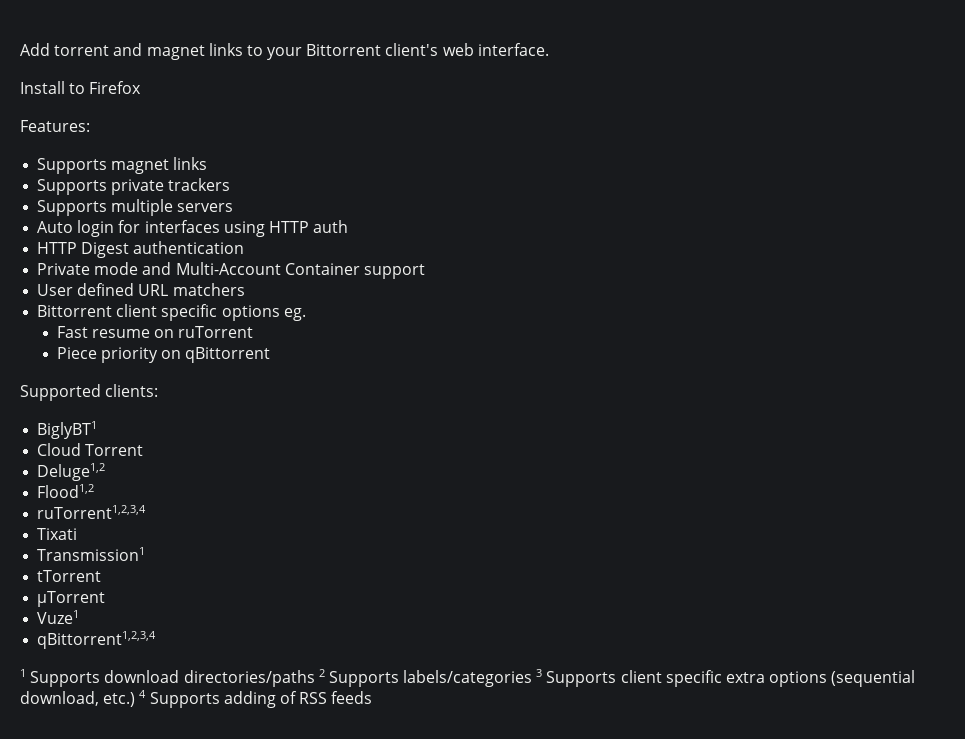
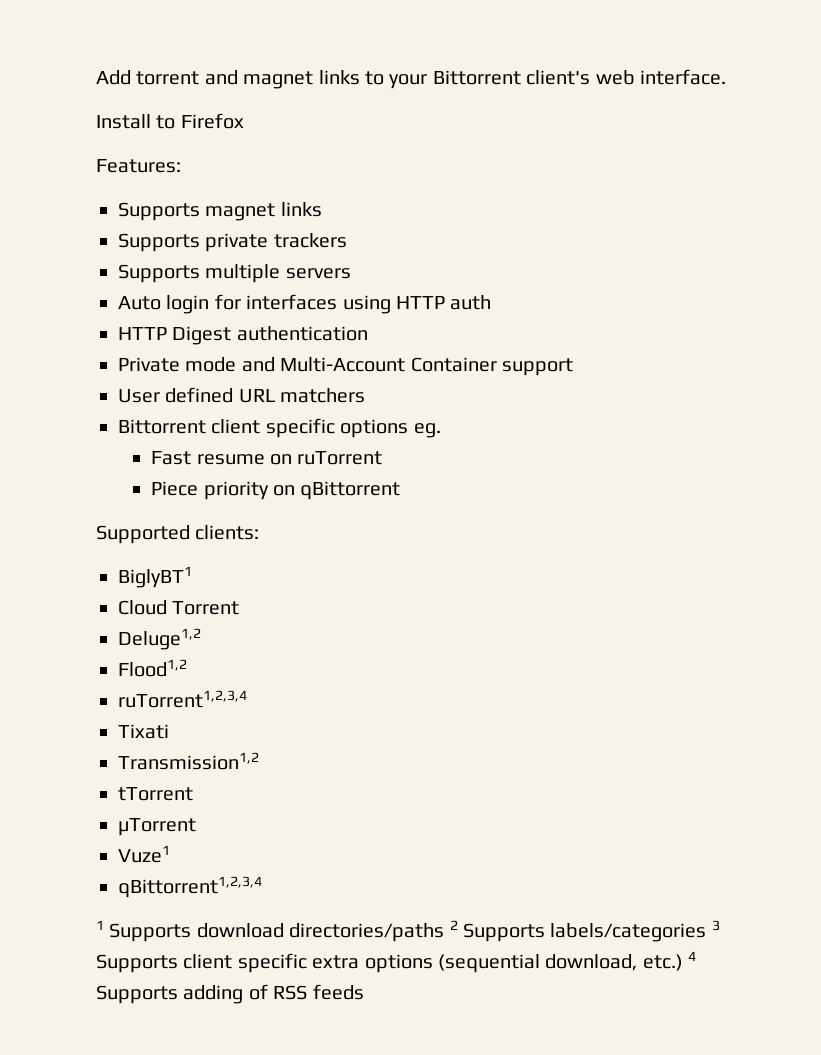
- Transmission1
+ Transmission1,2

